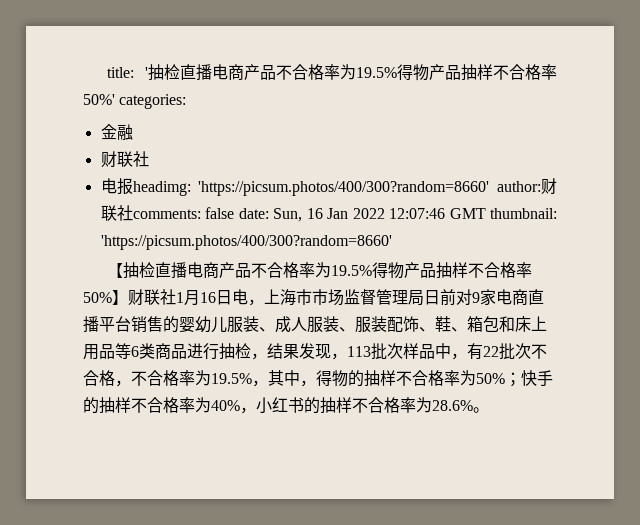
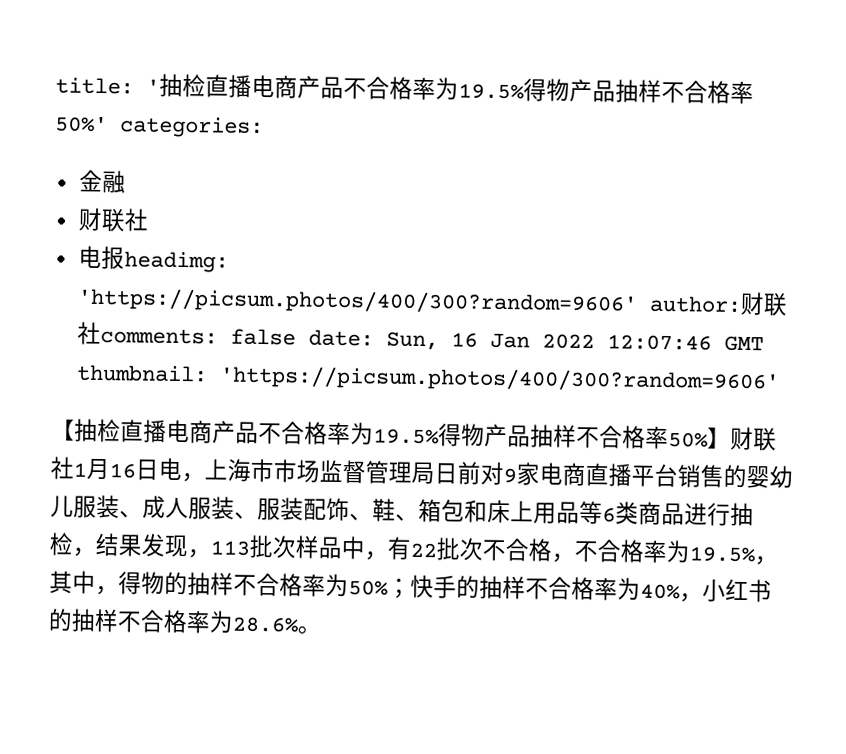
- 电报headimg: 'https://picsum.photos/400/300?random=8660' author:财联社comments: false date: Sun, 16 Jan 2022 12:07:46 GMT thumbnail: 'https://picsum.photos/400/300?random=8660'
+ 电报headimg: 'https://picsum.photos/400/300?random=9606' author:财联社comments: false date: Sun, 16 Jan 2022 12:07:46 GMT thumbnail: 'https://picsum.photos/400/300?random=9606'

